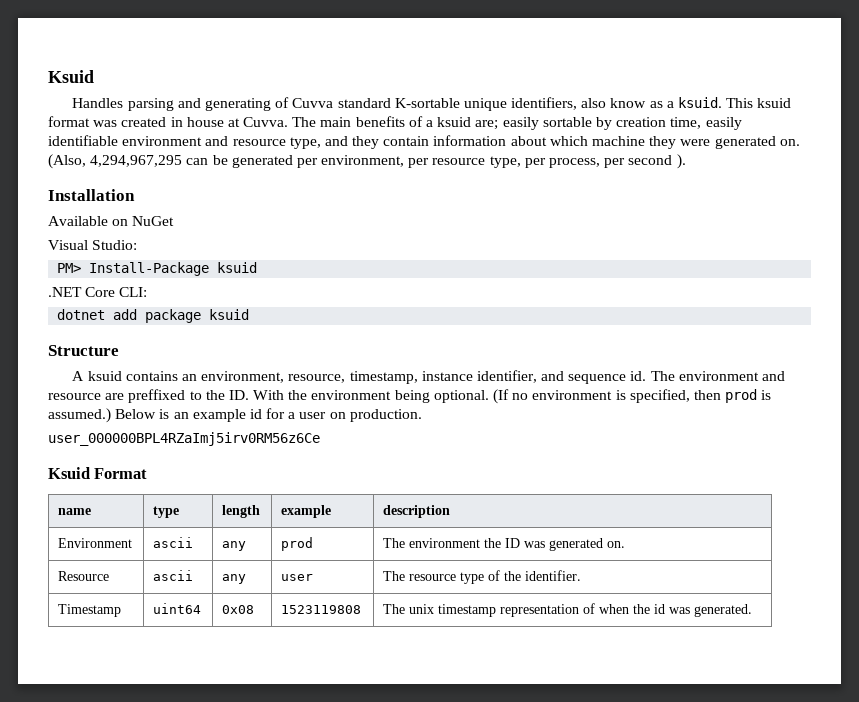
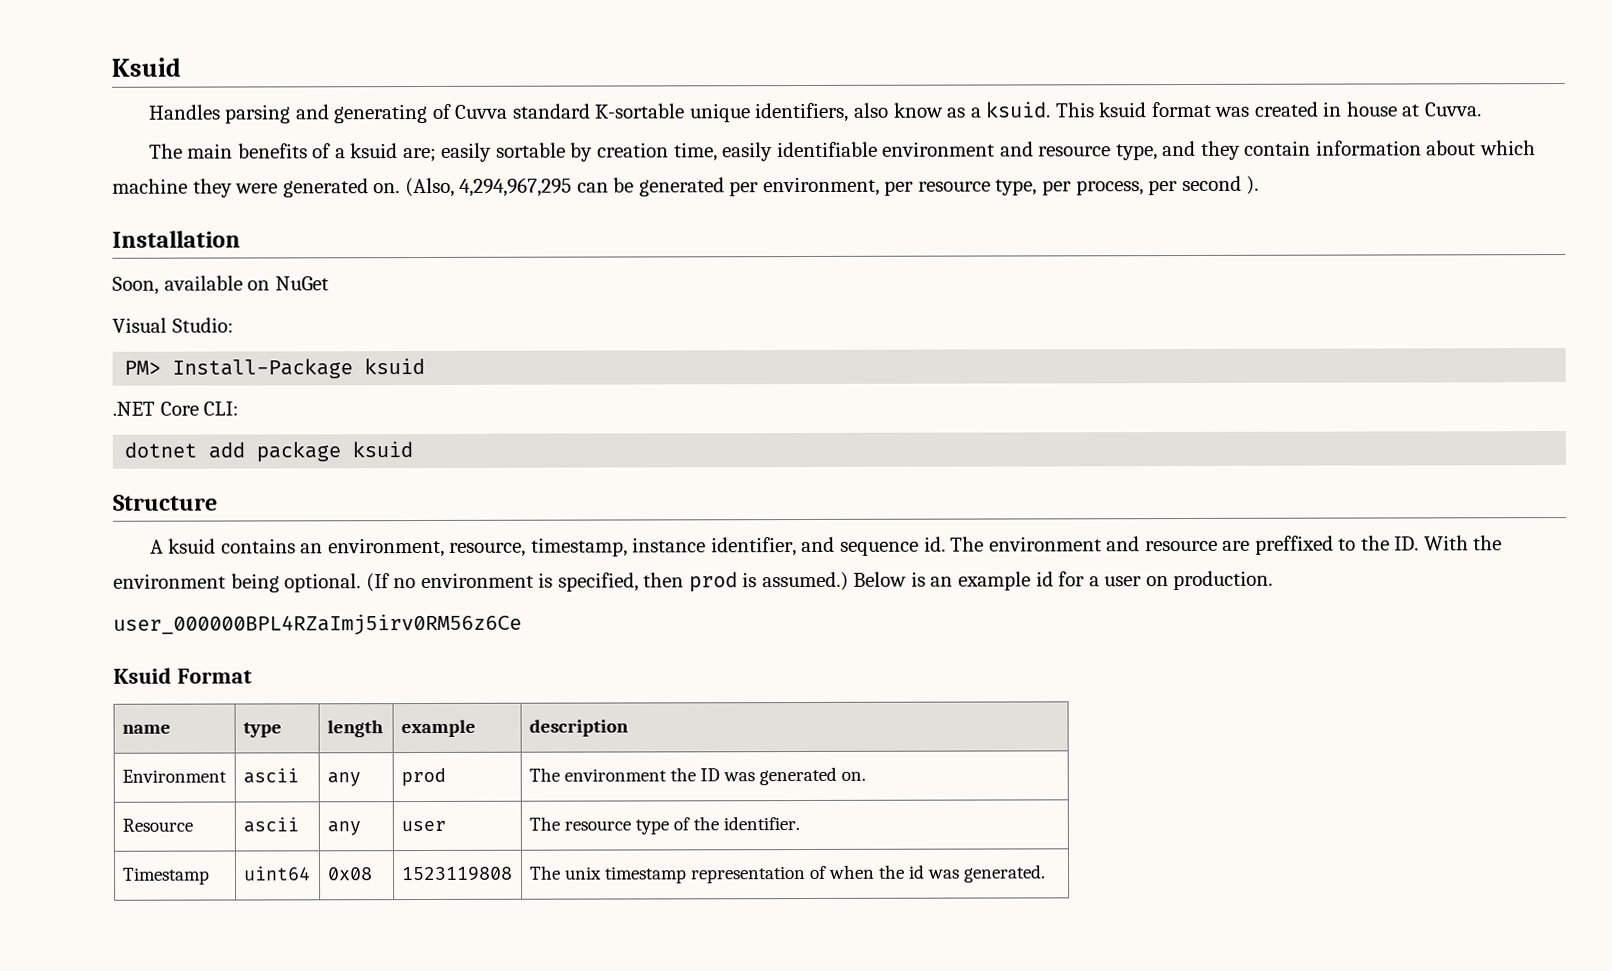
- This ksuid format was created in house at Cuvva. The main benefits of a ksuid are; easily sortable by creation time, easily identifiable environment and resource type, and they contain information about which machine they were generated on.
+ This ksuid format was created in house at Cuvva.
+ The main benefits of a ksuid are; easily sortable by creation time, easily identifiable environment and resource type, and they contain information about which machine they were generated on.
- Available on NuGet
+ Soon, available on NuGet

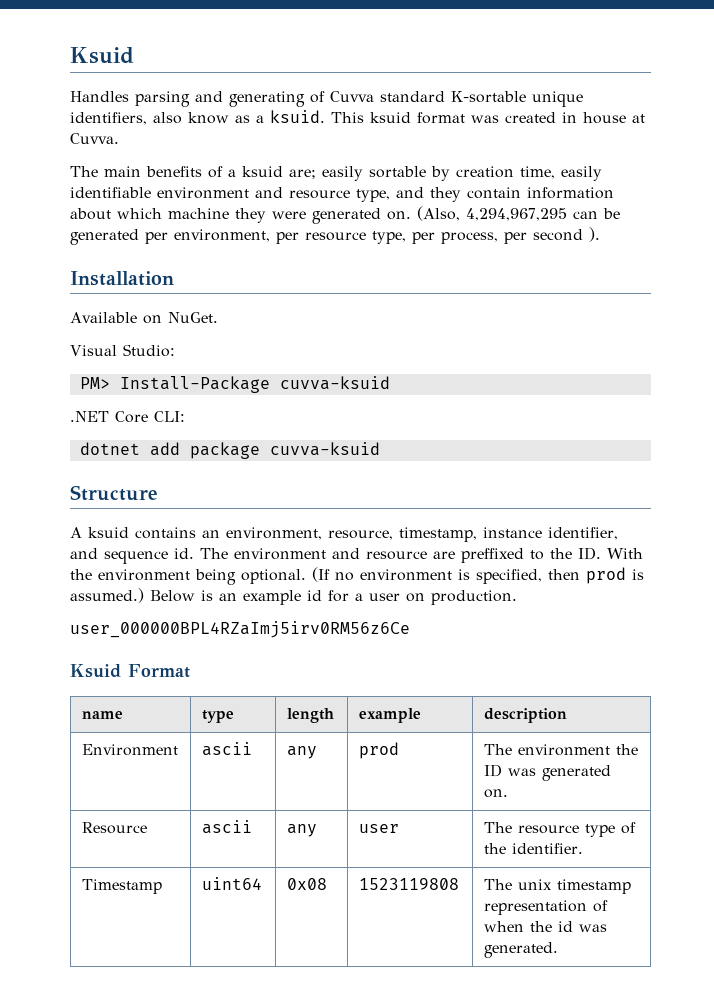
- Soon, available on NuGet
+ Available on NuGet.
- PM> Install-Package ksuid
+ PM> Install-Package cuvva-ksuid
- dotnet add package ksuid
+ dotnet add package cuvva-ksuid

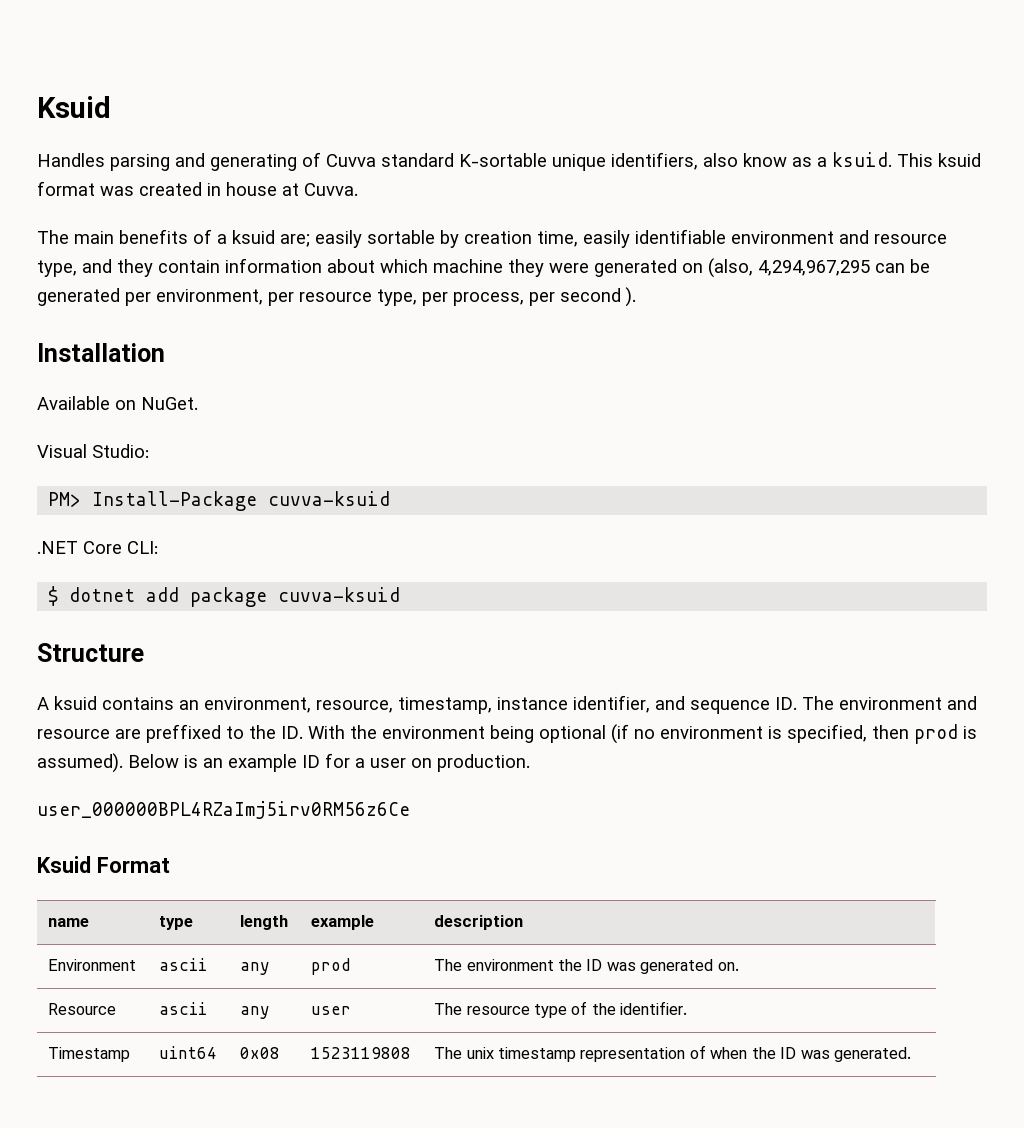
- The main benefits of a ksuid are; easily sortable by creation time, easily identifiable environment and resource type, and they contain information about which machine they were generated on. (Also, 4,294,967,295 can be generated per environment, per resource type, per process, per second ).
+ The main benefits of a ksuid are; easily sortable by creation time, easily identifiable environment and resource type, and they contain information about which machine they were generated on (also, 4,294,967,295 can be generated per environment, per resource type, per process, per second ).
- dotnet add package cuvva-ksuid
+ $ dotnet add package cuvva-ksuid
- A ksuid contains an environment, resource, timestamp, instance identifier, and sequence id. The environment and resource are preffixed to the ID. With the environment being optional. (If no environment is specified, then prod is assumed.)
+ A ksuid contains an environment, resource, timestamp, instance identifier, and sequence ID. The environment and resource are preffixed to the ID. With the environment being optional (if no environment is specified, then prod is assumed).
- Below is an example id for a user on production.
+ Below is an example ID for a user on production.
- Timestamp | uint64 | 0x08 | 1523119808 | The unix timestamp representation of when the id was generated.
+ Timestamp | uint64 | 0x08 | 1523119808 | The unix timestamp representation of when the ID was generated.

